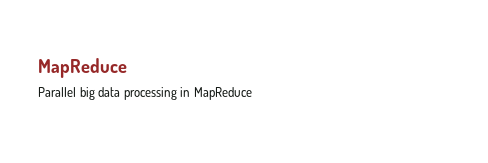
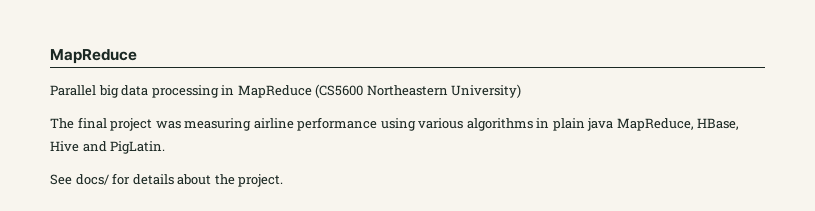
- Parallel big data processing in MapReduce
+ Parallel big data processing in MapReduce (CS5600 Northeastern University)
+ The final project was measuring airline performance using various algorithms in plain java MapReduce, HBase, Hive and PigLatin.
+ See docs/ for details about the project.

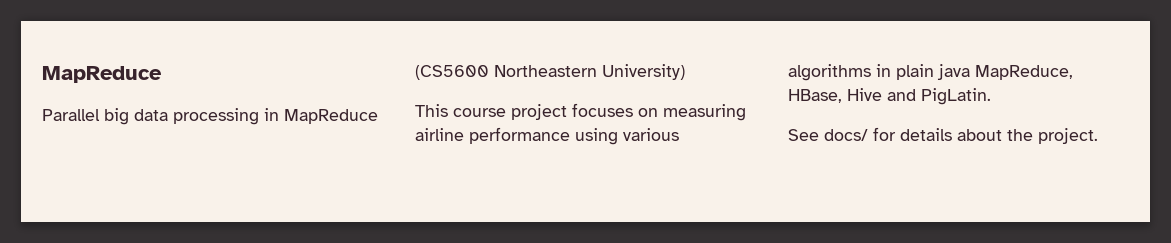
- The final project was measuring airline performance using various algorithms in plain java MapReduce, HBase, Hive and PigLatin.
+ This course project focuses on measuring airline performance using various algorithms in plain java MapReduce, HBase, Hive and PigLatin.

